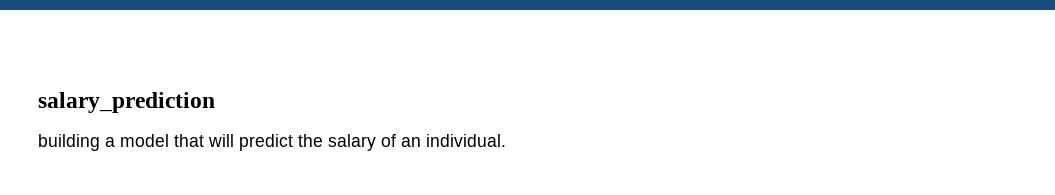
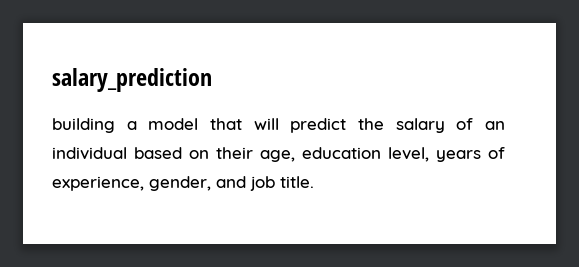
- building a model that will predict the salary of an individual.
+ building a model that will predict the salary of an individual based on their age, education level, years of experience, gender, and job title.

